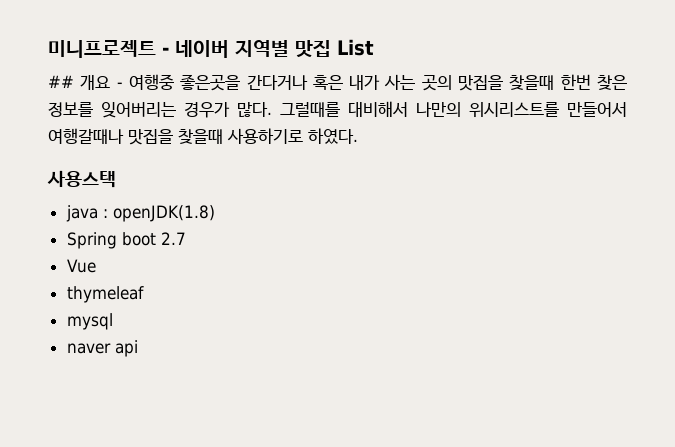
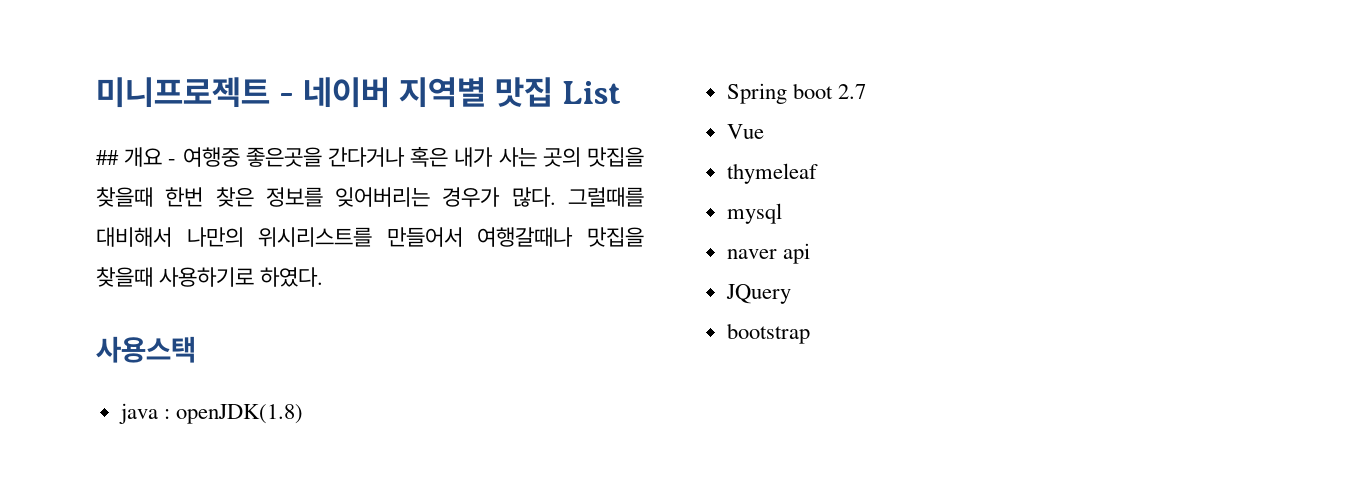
+ JQuery
+ bootstrap

